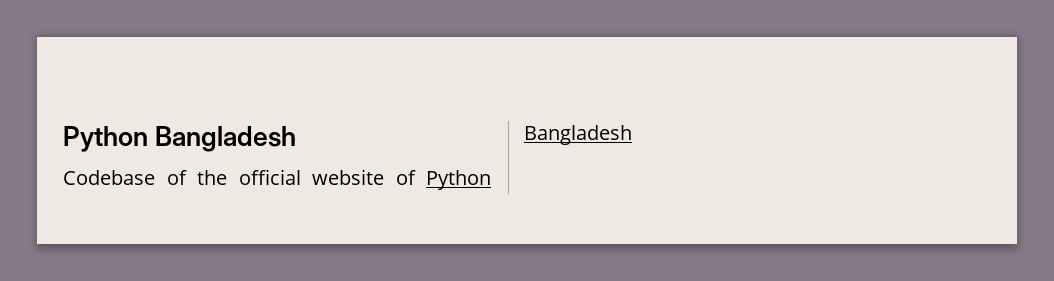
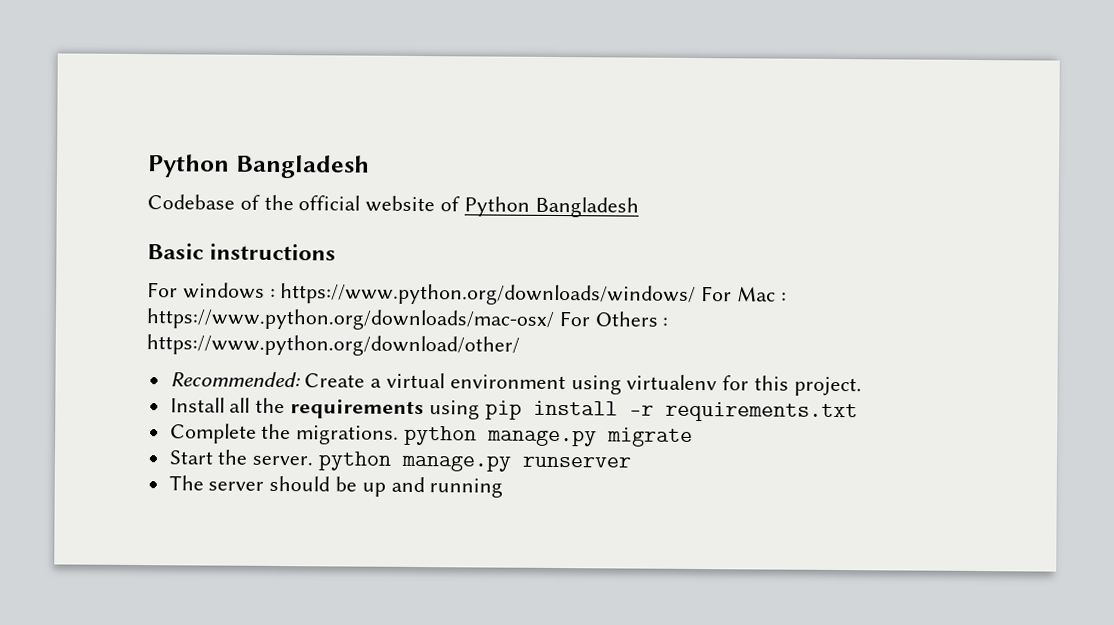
+ Basic instructions
+ For windows : https://www.python.org/downloads/windows/ For Mac : https://www.python.org/downloads/mac-osx/ For Others : https://www.python.org/download/other/
+ Recommended: Create a virtual environment using virtualenv for this project.
+ Install all the requirements using pip install -r requirements.txt
+ Complete the migrations. python manage.py migrate
+ Start the server. python manage.py runserver
+ The server should be up and running

